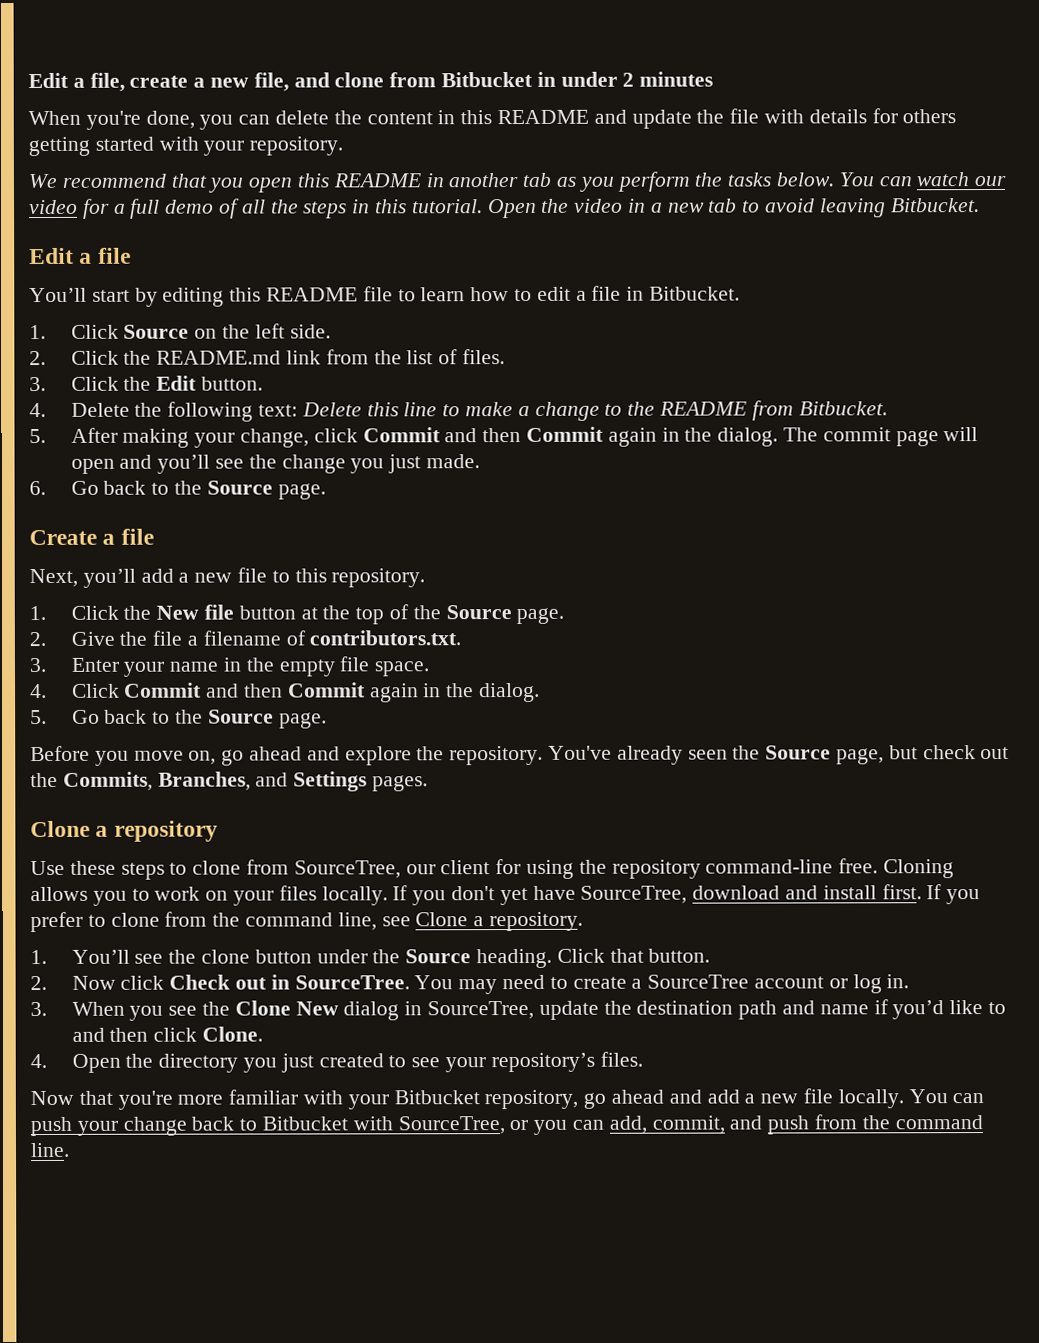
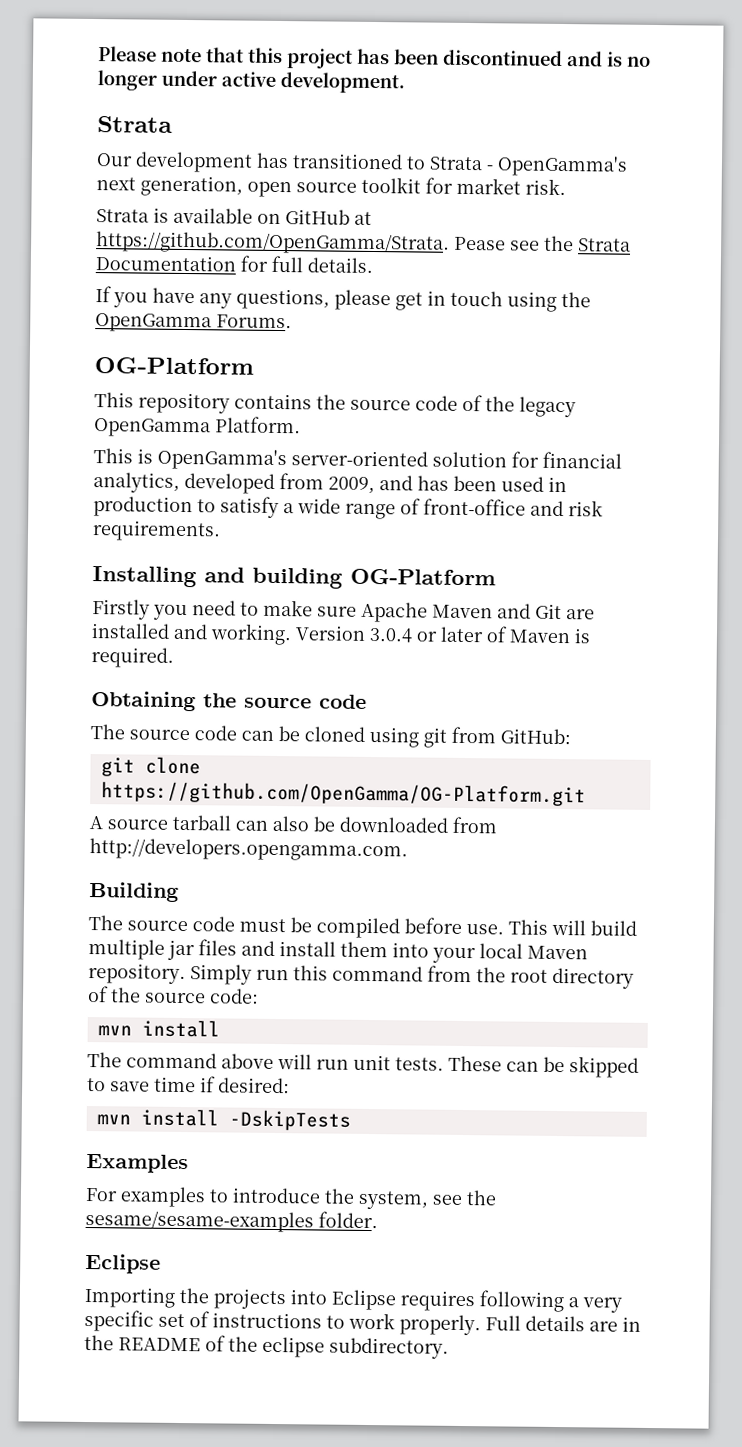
- Edit a file, create a new file, and clone from Bitbucket in under 2 minutes
- When you're done, you can delete the content in this README and update the file with details for others getting started with your repository.
- We recommend that you open this README in another tab as you perform the tasks below. You can watch our video for a full demo of all the steps in this tutorial. Open the video in a new tab to avoid leaving Bitbucket.
- Edit a file
- You’ll start by editing this README file to learn how to edit a file in Bitbucket.
- 1. Click Source on the left side.
- 2. Click the README.md link from the list of files.
- 3. Click the Edit button.
- 4. Delete the following text: Delete this line to make a change to the README from Bitbucket.
- 5. After making your change, click Commit and then Commit again in the dialog. The commit page will open and you’ll see the change you just made.
- 6. Go back to the Source page.
- Create a file
- Next, you’ll add a new file to this repository.
- 1. Click the New file button at the top of the Source page.
- 2. Give the file a filename of contributors.txt.
- 3. Enter your name in the empty file space.
- 4. Click Commit and then Commit again in the dialog.
- 5. Go back to the Source page.
- Before you move on, go ahead and explore the repository. You've already seen the Source page, but check out the Commits, Branches, and Settings pages.
- Clone a repository
- Use these steps to clone from SourceTree, our client for using the repository command-line free. Cloning allows you to work on your files locally. If you don't yet have SourceTree, download and install first. If you prefer to clone from the command line, see Clone a repository.
- 1. You’ll see the clone button under the Source heading. Click that button.
- 2. Now click Check out in SourceTree. You may need to create a SourceTree account or log in.
- 3. When you see the Clone New dialog in SourceTree, update the destination path and name if you’d like to and then click Clone.
- 4. Open the directory you just created to see your repository’s files.
- Now that you're more familiar with your Bitbucket repository, go ahead and add a new file locally. You can push your change back to Bitbucket with SourceTree, or you can add, commit, and push from the command line.
+ Please note that this project has been discontinued and is no longer under active development.
+ Strata
+ Our development has transitioned to Strata - OpenGamma's next generation, open source toolkit for market risk.
+ Strata is available on GitHub at https://github.com/OpenGamma/Strata. Pease see the Strata Documentation for full details.
+ If you have any questions, please get in touch using the OpenGamma Forums.
+ OG-Platform
+ This repository contains the source code of the legacy OpenGamma Platform.
+ This is OpenGamma's server-oriented solution for financial analytics, developed from 2009, and has been used in production to satisfy a wide range of front-office and risk requirements.
+ Installing and building OG-Platform
+ Firstly you need to make sure Apache Maven and Git are installed and working. Version 3.0.4 or later of Maven is required.
+ Obtaining the source code
+ The source code can be cloned using git from GitHub:
+ git clone https://github.com/OpenGamma/OG-Platform.git
+ A source tarball can also be downloaded from http://developers.opengamma.com.
+ Building
+ The source code must be compiled before use. This will build multiple jar files and install them into your local Maven repository. Simply run this command from the root directory of the source code:
+ mvn install
+ The command above will run unit tests. These can be skipped to save time if desired:
+ mvn install -DskipTests
+ Examples
+ For examples to introduce the system, see the sesame/sesame-examples folder.
+ Eclipse
+ Importing the projects into Eclipse requires following a very specific set of instructions to work properly. Full details are in the README of the eclipse subdirectory.

